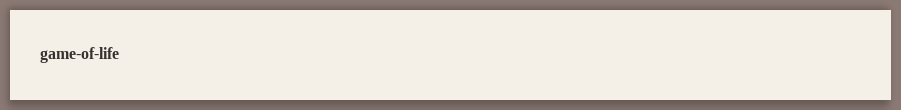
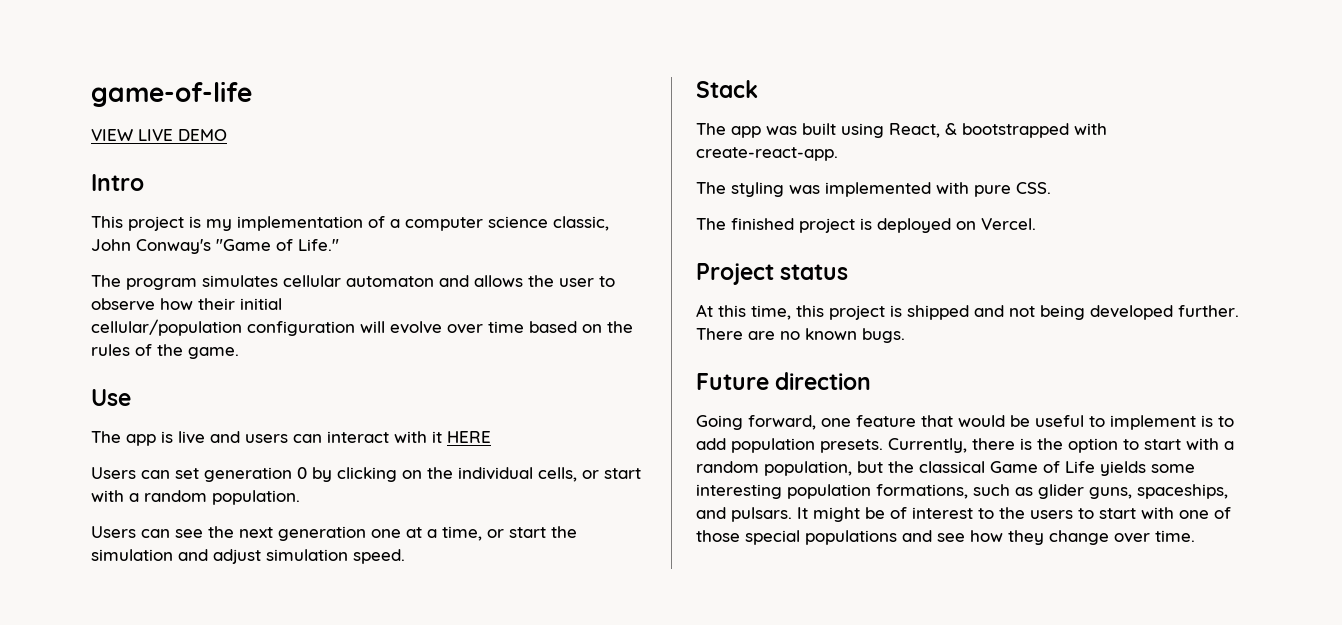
+ VIEW LIVE DEMO
+ Intro
+ This project is my implementation of a computer science classic, John Conway's "Game of Life."
+ The program simulates cellular automaton and allows the user to observe how their initial
+ cellular/population configuration will evolve over time based on the rules of the game.
+ Use
+ The app is live and users can interact with it HERE
+ Users can set generation 0 by clicking on the individual cells, or start with a random population.
+ Users can see the next generation one at a time, or start the simulation and adjust simulation speed.
+ Stack
+ The app was built using React, & bootstrapped with create-react-app.
+ The styling was implemented with pure CSS.
+ The finished project is deployed on Vercel.
+ Project status
+ At this time, this project is shipped and not being developed further. There are no known bugs.
+ Future direction
+ Going forward, one feature that would be useful to implement is to add population presets. Currently, there is the option to start with a random population, but the classical Game of Life yields some interesting population formations, such as glider guns, spaceships, and pulsars. It might be of interest to the users to start with one of those special populations and see how they change over time.

